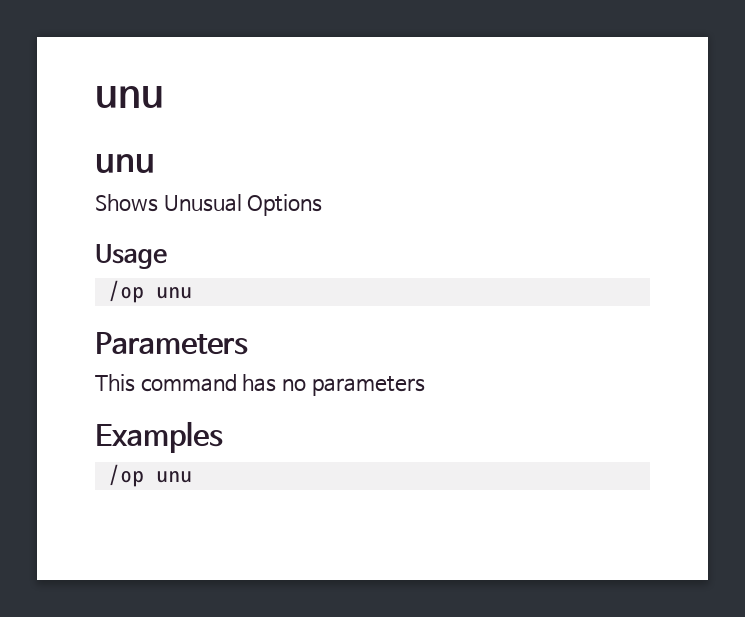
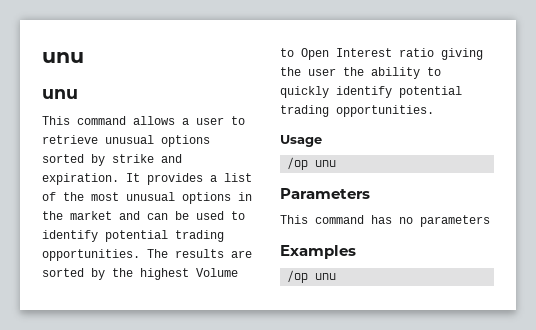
- Shows Unusual Options
+ This command allows a user to retrieve unusual options sorted by strike and expiration. It provides a list of the most unusual options in the market and can be used to identify potential trading opportunities. The results are sorted by the highest Volume to Open Interest ratio giving the user the ability to quickly identify potential trading opportunities.

